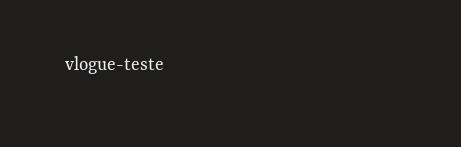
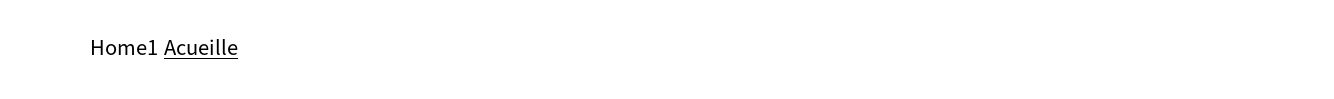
- vlogue-teste
+ Home1 Acueille

